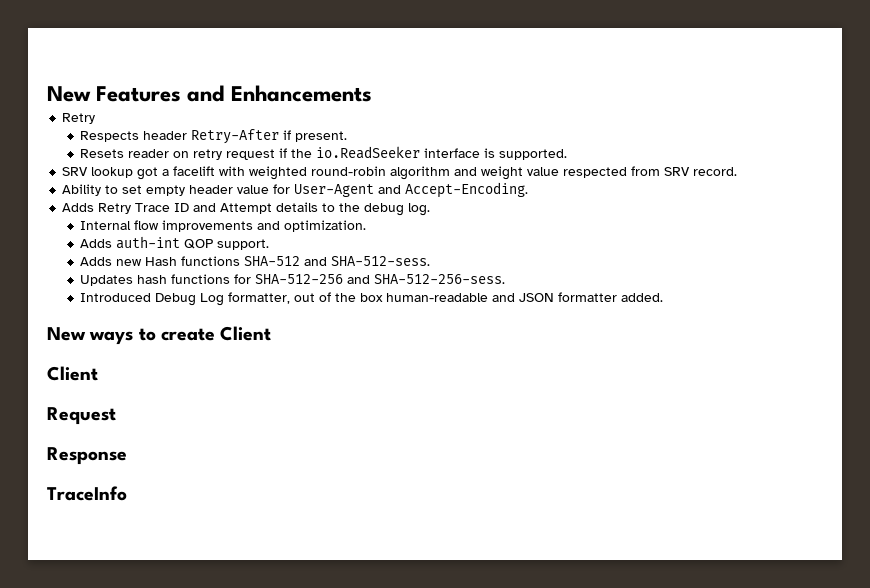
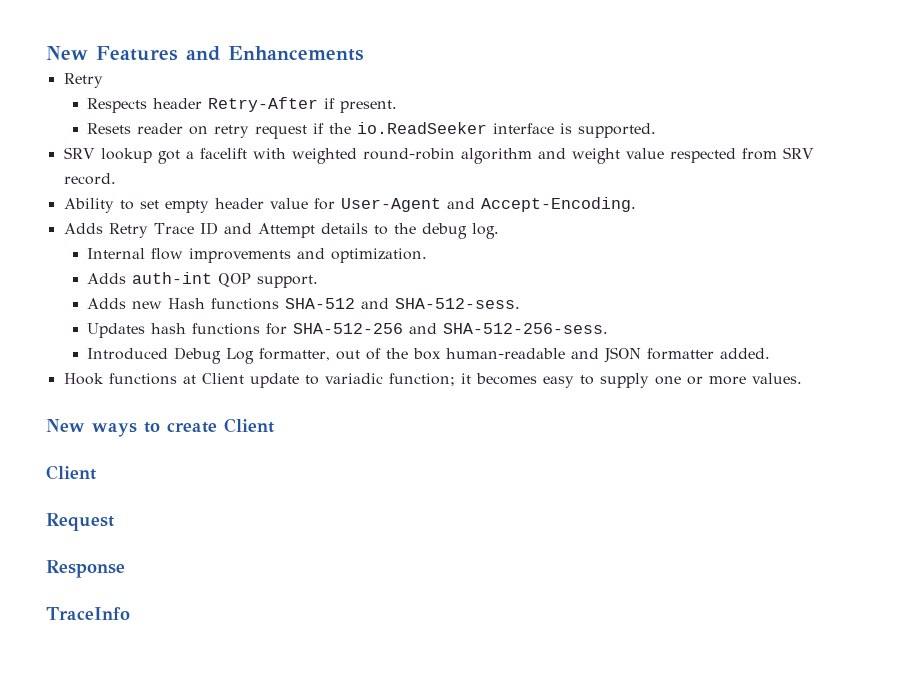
+ Hook functions at Client update to variadic function; it becomes easy to supply one or more values.

